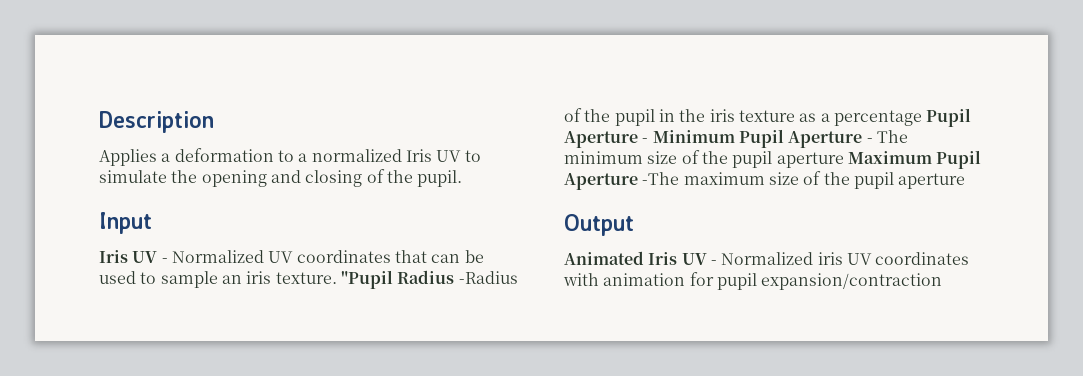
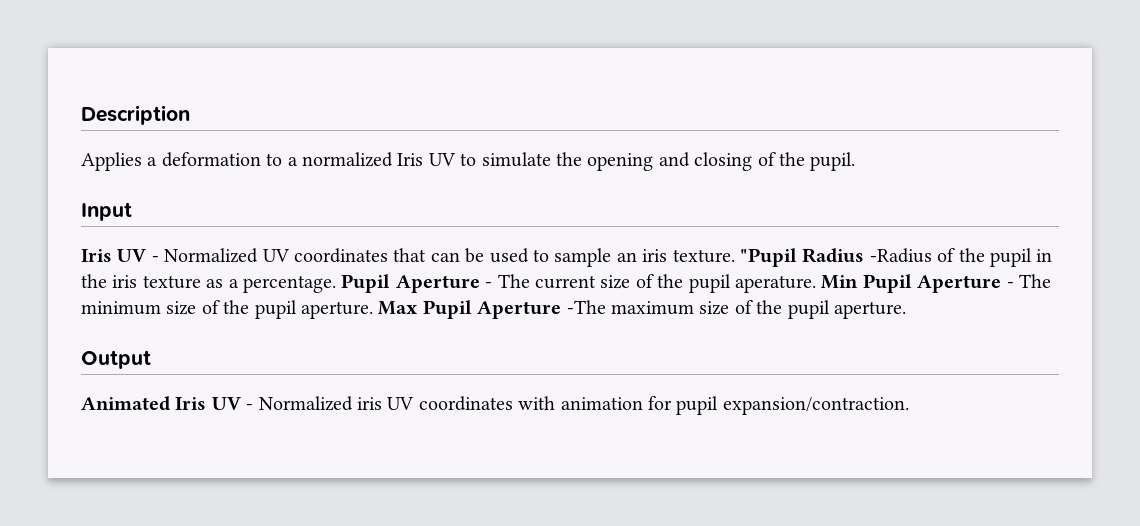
- "Pupil Radius -Radius of the pupil in the iris texture as a percentage Pupil Aperture - Minimum Pupil Aperture - The minimum size of the pupil aperture Maximum Pupil Aperture -The maximum size of the pupil aperture
+ "Pupil Radius -Radius of the pupil in the iris texture as a percentage. Pupil Aperture - The current size of the pupil aperature. Min Pupil Aperture - The minimum size of the pupil aperture. Max Pupil Aperture -The maximum size of the pupil aperture.
- Animated Iris UV - Normalized iris UV coordinates with animation for pupil expansion/contraction
+ Animated Iris UV - Normalized iris UV coordinates with animation for pupil expansion/contraction.

